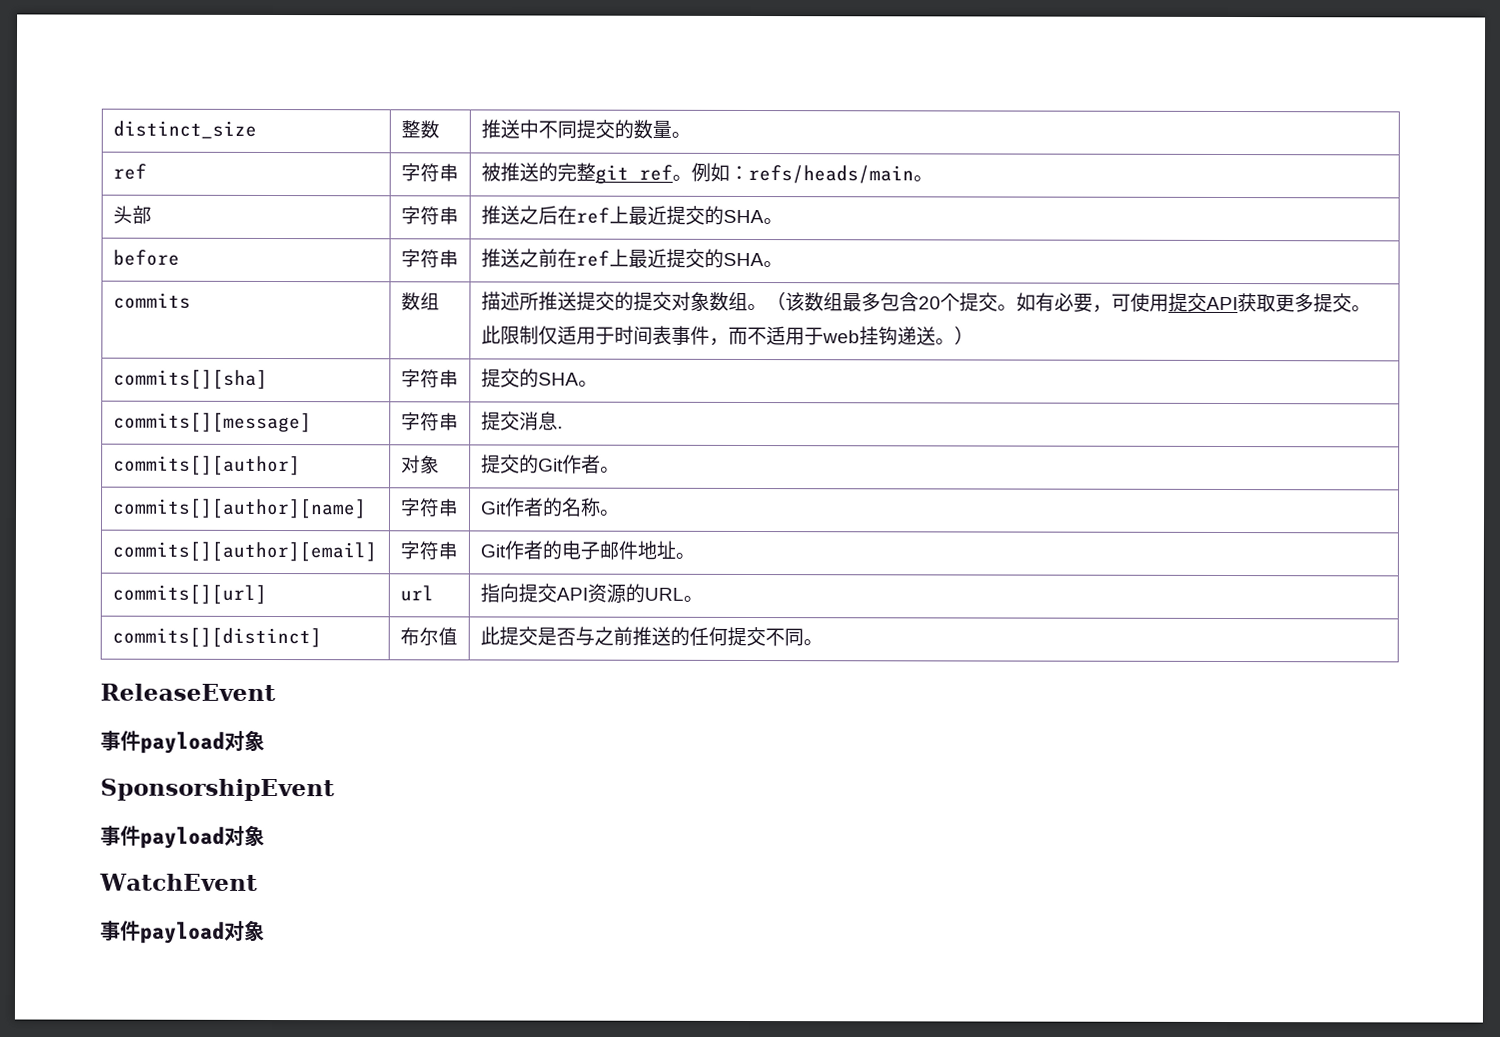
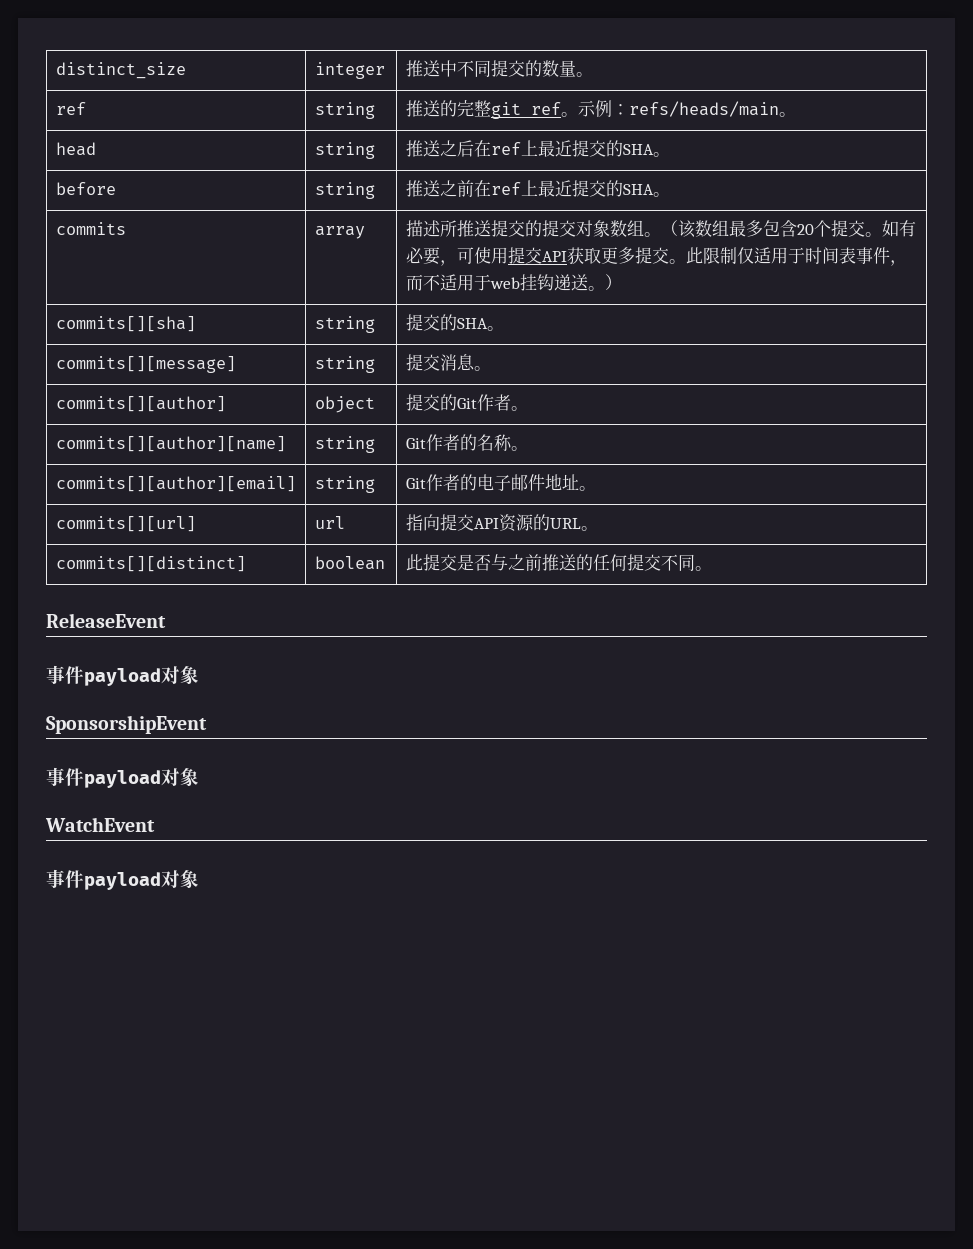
- distinct_size | 整数 | 推送中不同提交的数量。
+ distinct_size | integer | 推送中不同提交的数量。
- ref | 字符串 | 被推送的完整git ref。例如：refs/heads/main。
+ ref | string | 推送的完整git ref。示例：refs/heads/main。
- 头部 | 字符串 | 推送之后在ref上最近提交的SHA。
+ head | string | 推送之后在ref上最近提交的SHA。
- before | 字符串 | 推送之前在ref上最近提交的SHA。
+ before | string | 推送之前在ref上最近提交的SHA。
- commits | 数组 | 描述所推送提交的提交对象数组。（该数组最多包含20个提交。如有必要，可使用提交API获取更多提交。此限制仅适用于时间表事件，而不适用于web挂钩递送。）
+ commits | array | 描述所推送提交的提交对象数组。（该数组最多包含20个提交。如有必要，可使用提交API获取更多提交。此限制仅适用于时间表事件，而不适用于web挂钩递送。）
- commits[][sha] | 字符串 | 提交的SHA。
+ commits[][sha] | string | 提交的SHA。
- commits[][message] | 字符串 | 提交消息.
+ commits[][message] | string | 提交消息。
- commits[][author] | 对象 | 提交的Git作者。
+ commits[][author] | object | 提交的Git作者。
- commits[][author][name] | 字符串 | Git作者的名称。
+ commits[][author][name] | string | Git作者的名称。
- commits[][author][email] | 字符串 | Git作者的电子邮件地址。
+ commits[][author][email] | string | Git作者的电子邮件地址。
- commits[][distinct] | 布尔值 | 此提交是否与之前推送的任何提交不同。
+ commits[][distinct] | boolean | 此提交是否与之前推送的任何提交不同。

